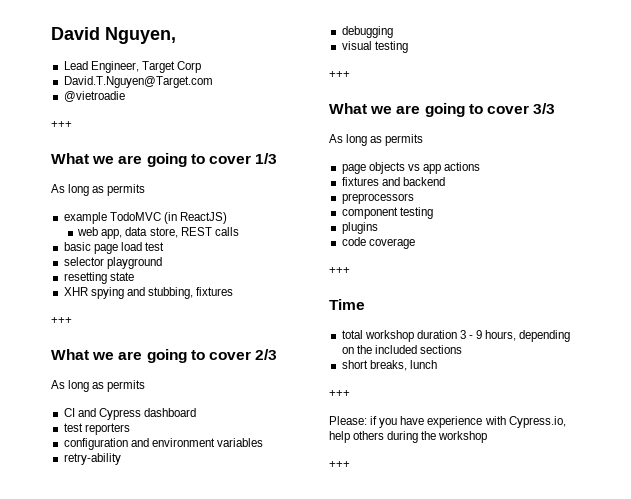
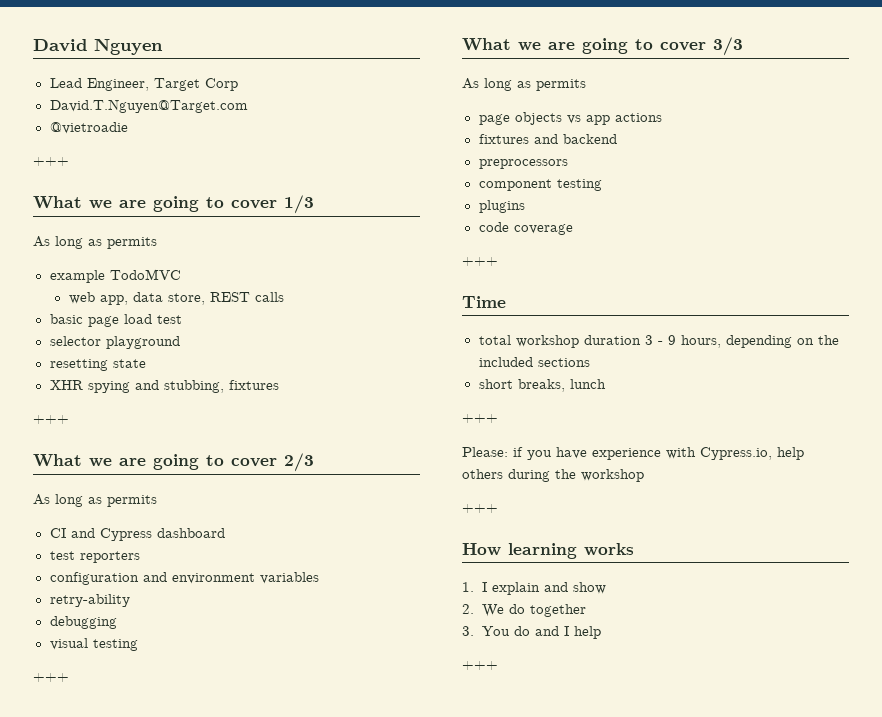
- David Nguyen,
+ David Nguyen
- example TodoMVC (in ReactJS)
+ example TodoMVC
+ How learning works
+ 1. I explain and show
+ 2. We do together
+ 3. You do and I help
+ +++

